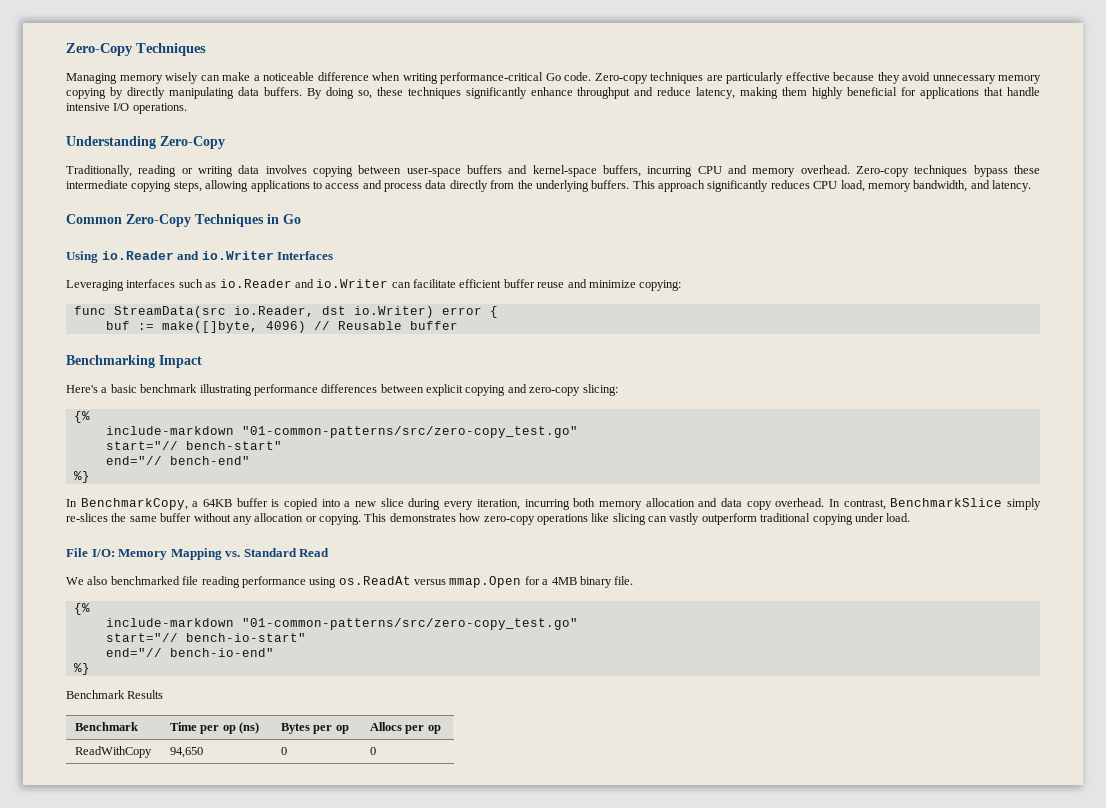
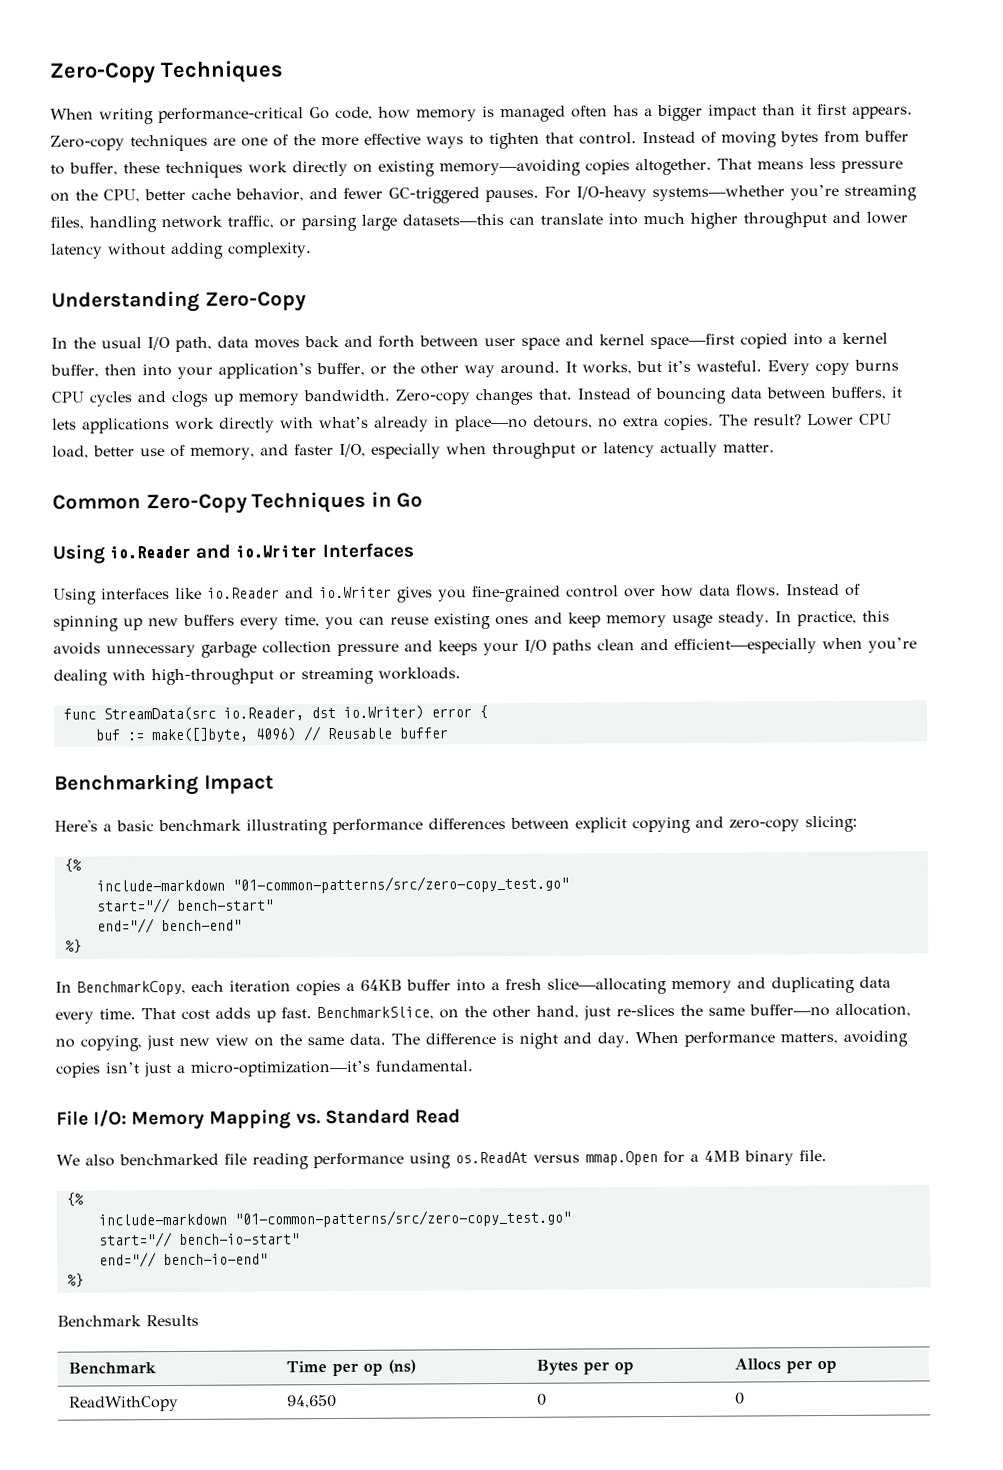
- Managing memory wisely can make a noticeable difference when writing performance-critical Go code. Zero-copy techniques are particularly effective because they avoid unnecessary memory copying by directly manipulating data buffers. By doing so, these techniques significantly enhance throughput and reduce latency, making them highly beneficial for applications that handle intensive I/O operations.
+ When writing performance-critical Go code, how memory is managed often has a bigger impact than it first appears. Zero-copy techniques are one of the more effective ways to tighten that control. Instead of moving bytes from buffer to buffer, these techniques work directly on existing memory—avoiding copies altogether. That means less pressure on the CPU, better cache behavior, and fewer GC-triggered pauses. For I/O-heavy systems—whether you’re streaming files, handling network traffic, or parsing large datasets—this can translate into much higher throughput and lower latency without adding complexity.
  Understanding Zero-Copy
- Traditionally, reading or writing data involves copying between user-space buffers and kernel-space buffers, incurring CPU and memory overhead. Zero-copy techniques bypass these intermediate copying steps, allowing applications to access and process data directly from the underlying buffers. This approach significantly reduces CPU load, memory bandwidth, and latency.
+ In the usual I/O path, data moves back and forth between user space and kernel space—first copied into a kernel buffer, then into your application’s buffer, or the other way around. It works, but it’s wasteful. Every copy burns CPU cycles and clogs up memory bandwidth. Zero-copy changes that. Instead of bouncing data between buffers, it lets applications work directly with what’s already in place—no detours, no extra copies. The result? Lower CPU load, better use of memory, and faster I/O, especially when throughput or latency actually matter.
- Leveraging interfaces such as io.Reader and io.Writer can facilitate efficient buffer reuse and minimize copying:
+ Using interfaces like io.Reader and io.Writer gives you fine-grained control over how data flows. Instead of spinning up new buffers every time, you can reuse existing ones and keep memory usage steady. In practice, this avoids unnecessary garbage collection pressure and keeps your I/O paths clean and efficient—especially when you’re dealing with high-throughput or streaming workloads.
- In BenchmarkCopy, a 64KB buffer is copied into a new slice during every iteration, incurring both memory allocation and data copy overhead. In contrast, BenchmarkSlice simply re-slices the same buffer without any allocation or copying. This demonstrates how zero-copy operations like slicing can vastly outperform traditional copying under load.
+ In BenchmarkCopy, each iteration copies a 64KB buffer into a fresh slice—allocating memory and duplicating data every time. That cost adds up fast. BenchmarkSlice, on the other hand, just re-slices the same buffer—no allocation, no copying, just new view on the same data. The difference is night and day. When performance matters, avoiding copies isn’t just a micro-optimization—it’s fundamental.

